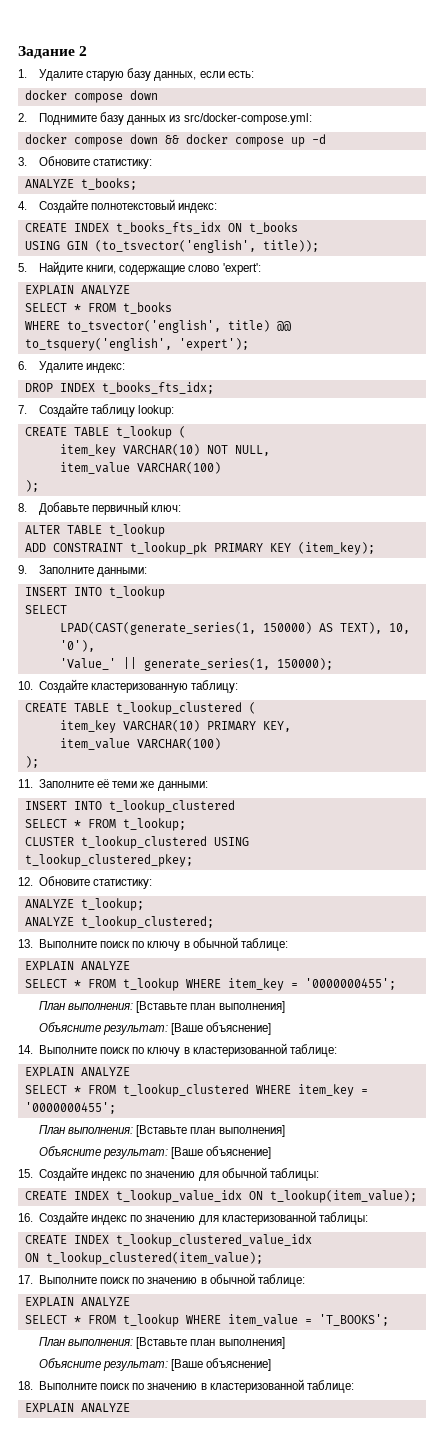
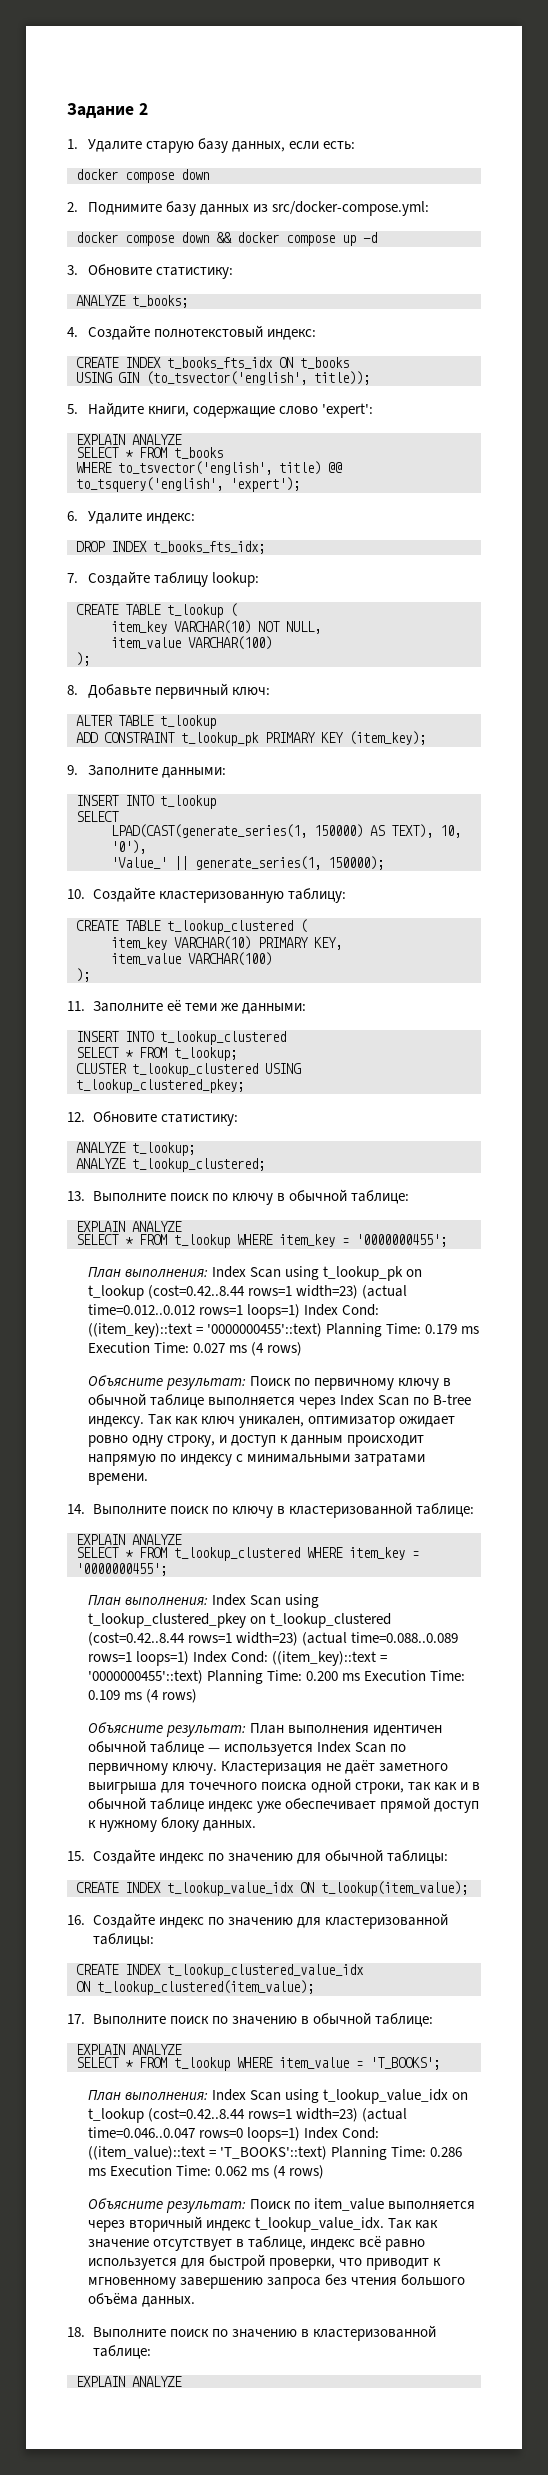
  SELECT * FROM t_lookup WHERE item_key = '0000000455';
- План выполнения: [Вставьте план выполнения]
- Объясните результат: [Ваше объяснение]
+ План выполнения: Index Scan using t_lookup_pk on t_lookup (cost=0.42..8.44 rows=1 width=23) (actual time=0.012..0.012 rows=1 loops=1) Index Cond: ((item_key)::text = '0000000455'::text) Planning Time: 0.179 ms Execution Time: 0.027 ms (4 rows)
+ Объясните результат: Поиск по первичному ключу в обычной таблице выполняется через Index Scan по B-tree индексу. Так как ключ уникален, оптимизатор ожидает ровно одну строку, и доступ к данным происходит напрямую по индексу с минимальными затратами времени.
  SELECT * FROM t_lookup_clustered WHERE item_key = '0000000455';
- План выполнения: [Вставьте план выполнения]
- Объясните результат: [Ваше объяснение]
+ План выполнения: Index Scan using t_lookup_clustered_pkey on t_lookup_clustered (cost=0.42..8.44 rows=1 width=23) (actual time=0.088..0.089 rows=1 loops=1) Index Cond: ((item_key)::text = '0000000455'::text) Planning Time: 0.200 ms Execution Time: 0.109 ms (4 rows)
+ Объясните результат: План выполнения идентичен обычной таблице — используется Index Scan по первичному ключу. Кластеризация не даёт заметного выигрыша для точечного поиска одной строки, так как и в обычной таблице индекс уже обеспечивает прямой доступ к нужному блоку данных.
  SELECT * FROM t_lookup WHERE item_value = 'T_BOOKS';
- План выполнения: [Вставьте план выполнения]
- Объясните результат: [Ваше объяснение]
+ План выполнения: Index Scan using t_lookup_value_idx on t_lookup (cost=0.42..8.44 rows=1 width=23) (actual time=0.046..0.047 rows=0 loops=1) Index Cond: ((item_value)::text = 'T_BOOKS'::text) Planning Time: 0.286 ms Execution Time: 0.062 ms (4 rows)
+ Объясните результат: Поиск по item_value выполняется через вторичный индекс t_lookup_value_idx. Так как значение отсутствует в таблице, индекс всё равно используется для быстрой проверки, что приводит к мгновенному завершению запроса без чтения большого объёма данных.

